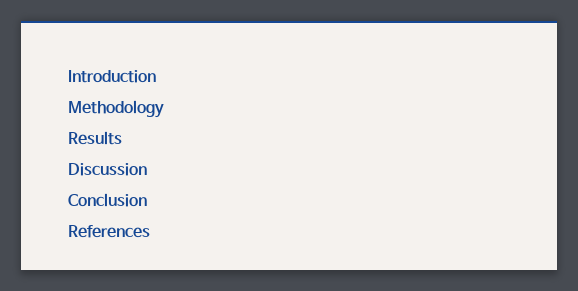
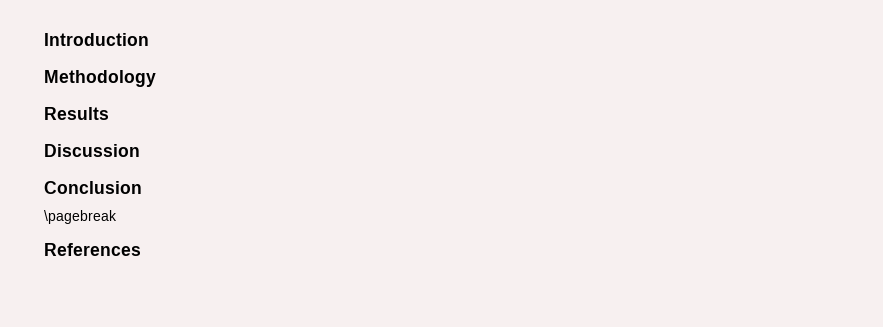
+ \pagebreak

